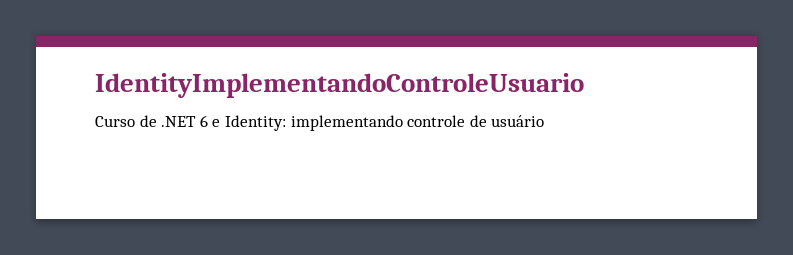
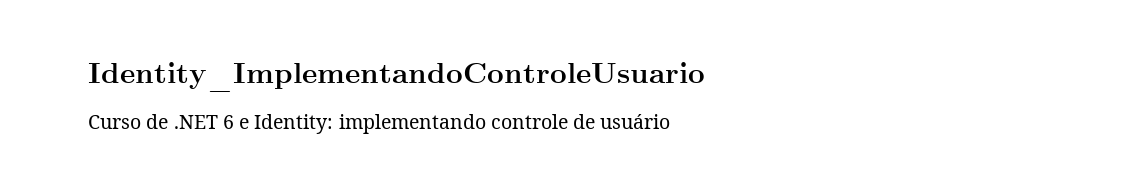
- IdentityImplementandoControleUsuario
+ Identity_ImplementandoControleUsuario

